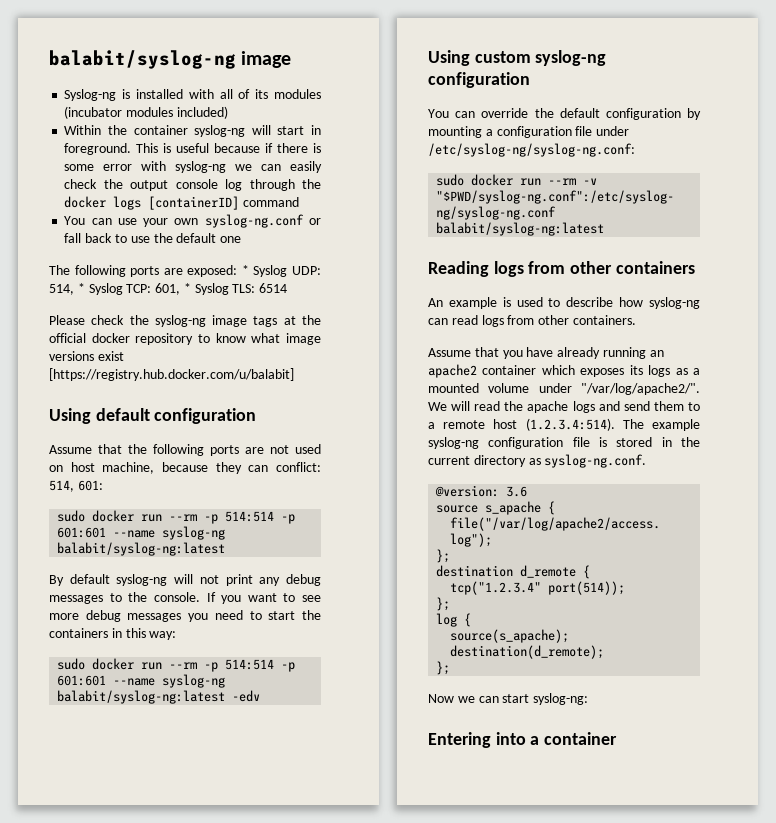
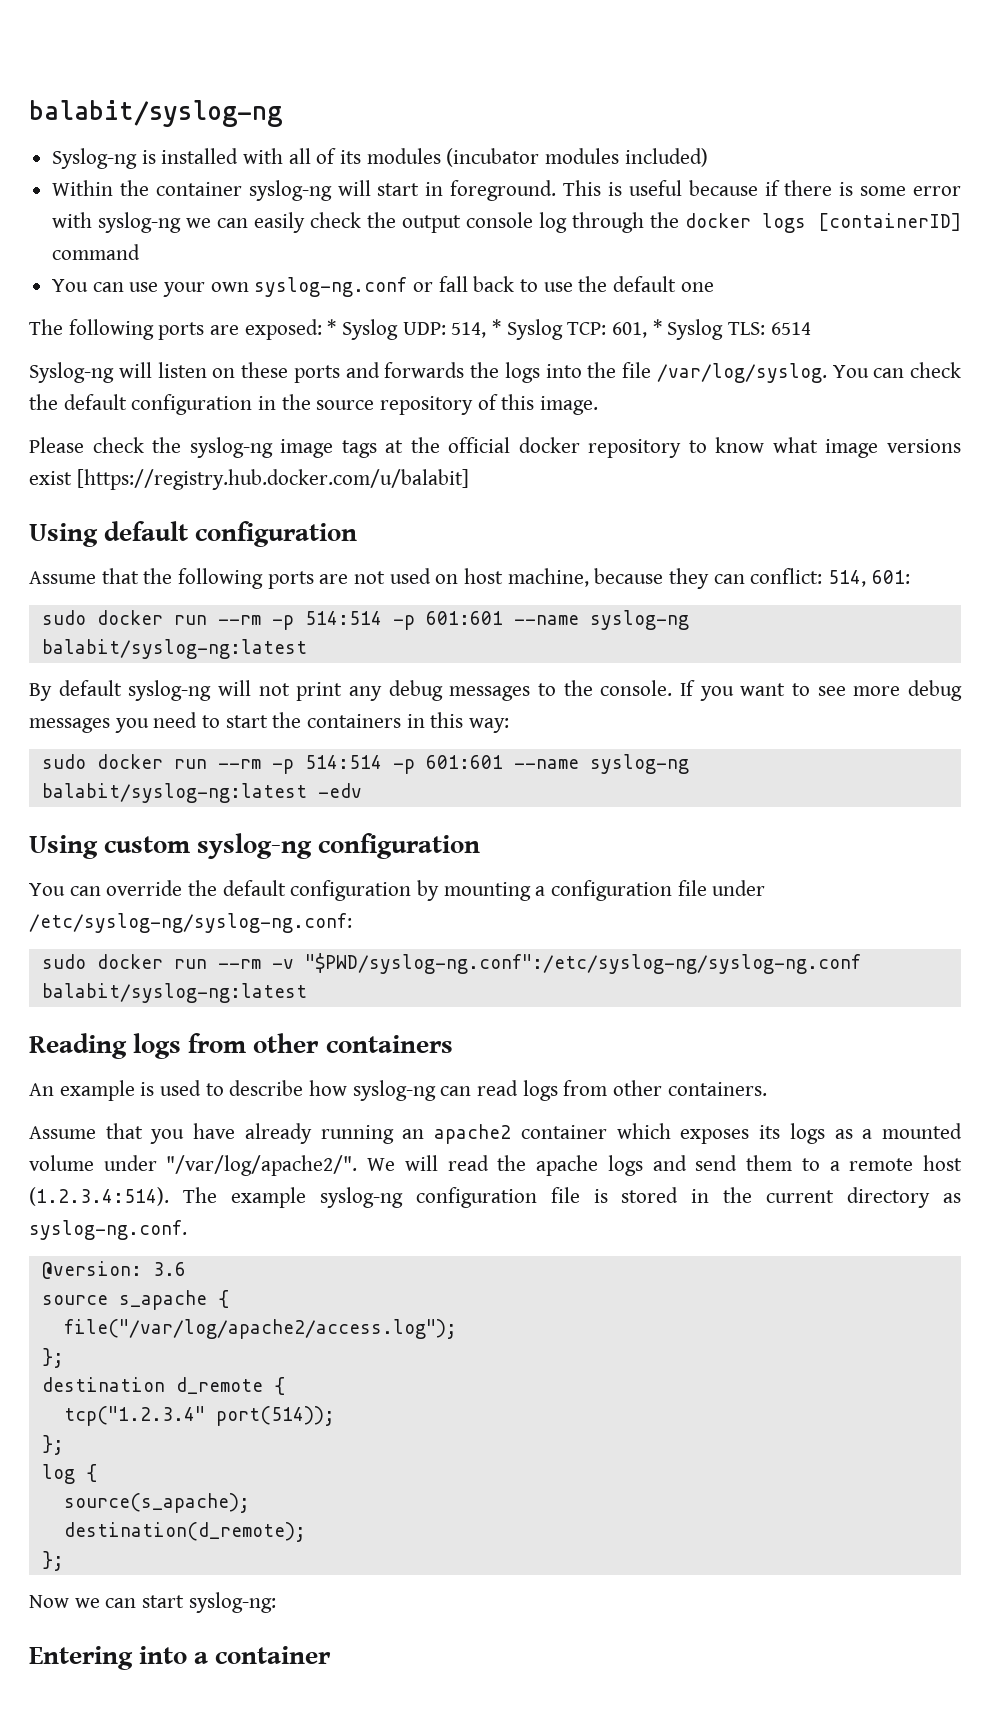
- balabit/syslog-ng image
+ balabit/syslog-ng
+ Syslog-ng will listen on these ports and forwards the logs into the file /var/log/syslog. You can check the default configuration in the source repository of this image.

